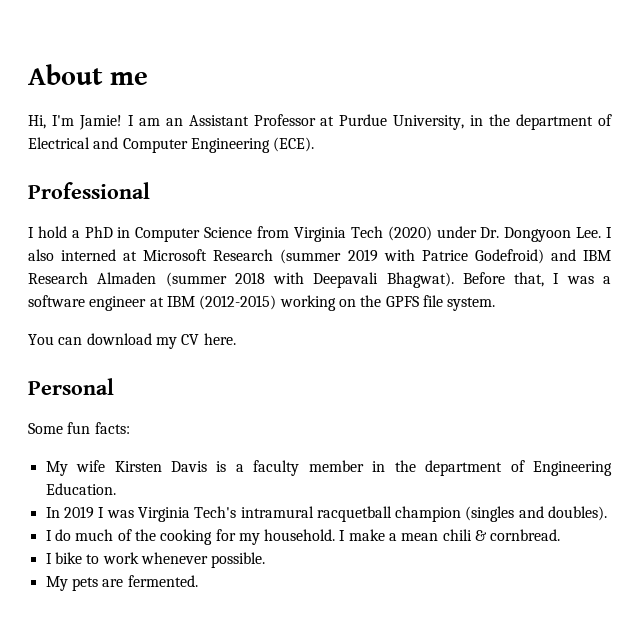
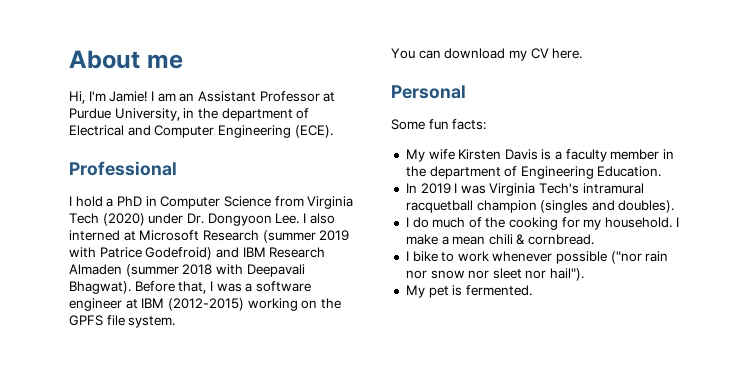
- I bike to work whenever possible.
- My pets are fermented.
+ I bike to work whenever possible ("nor rain nor snow nor sleet nor hail").
+ My pet is fermented.

